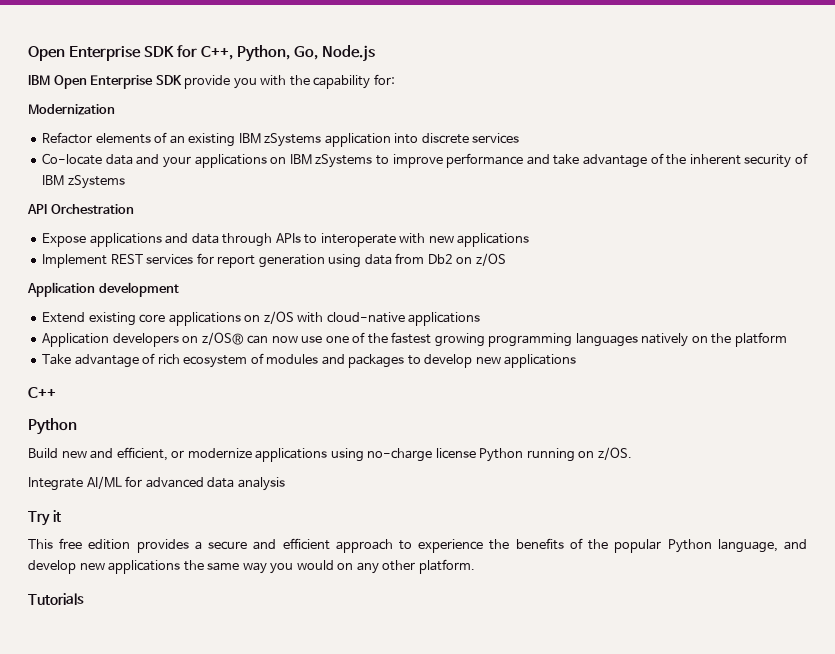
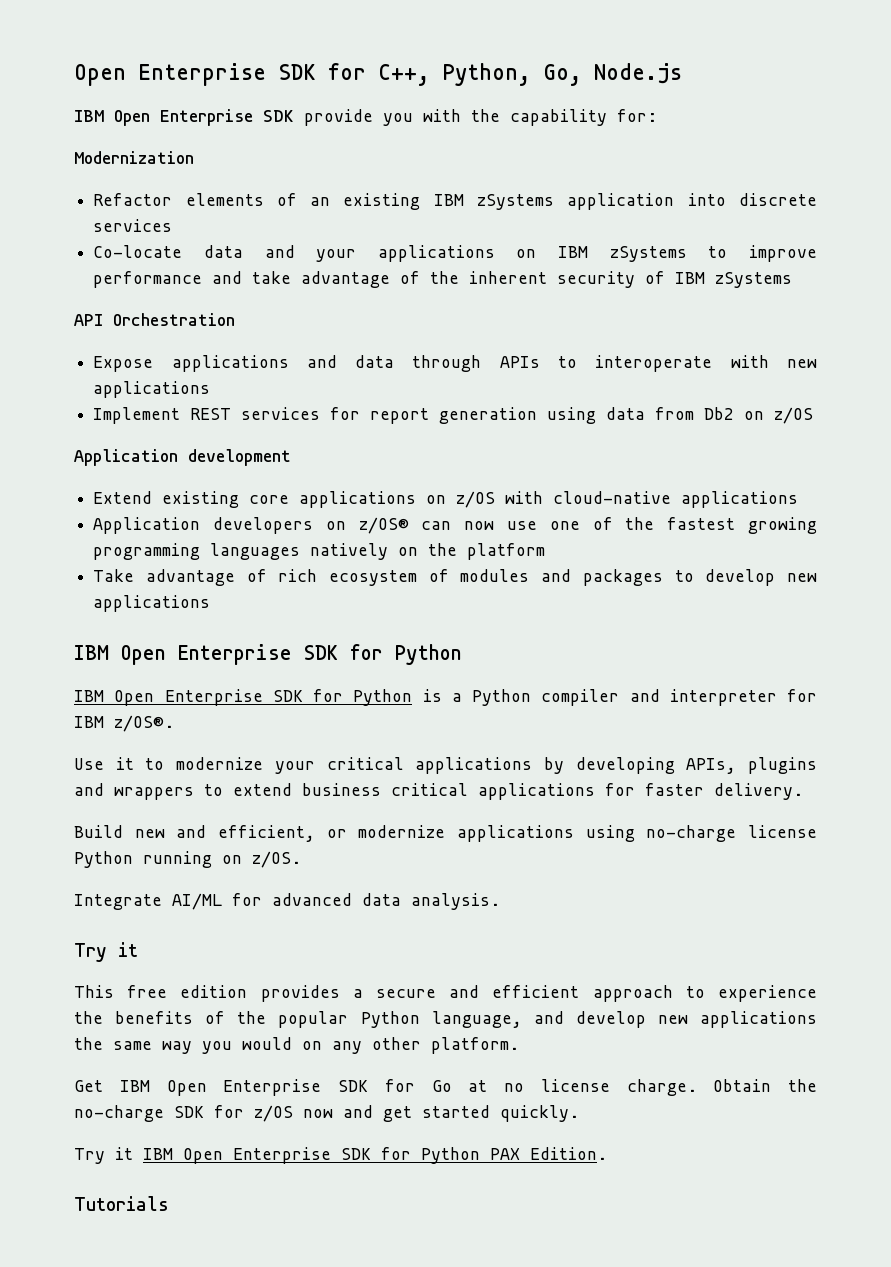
  Take advantage of rich ecosystem of modules and packages to develop new applications
- C++
- Python
+ IBM Open Enterprise SDK for Python
+ IBM Open Enterprise SDK for Python is a Python compiler and interpreter for IBM z/OS®.
+ Use it to modernize your critical applications by developing APIs, plugins and wrappers to extend business critical applications for faster delivery.
- Integrate AI/ML for advanced data analysis
+ Integrate AI/ML for advanced data analysis.
+ Get IBM Open Enterprise SDK for Go at no license charge. Obtain the no-charge SDK for z/OS now and get started quickly.
+ Try it IBM Open Enterprise SDK for Python PAX Edition.

